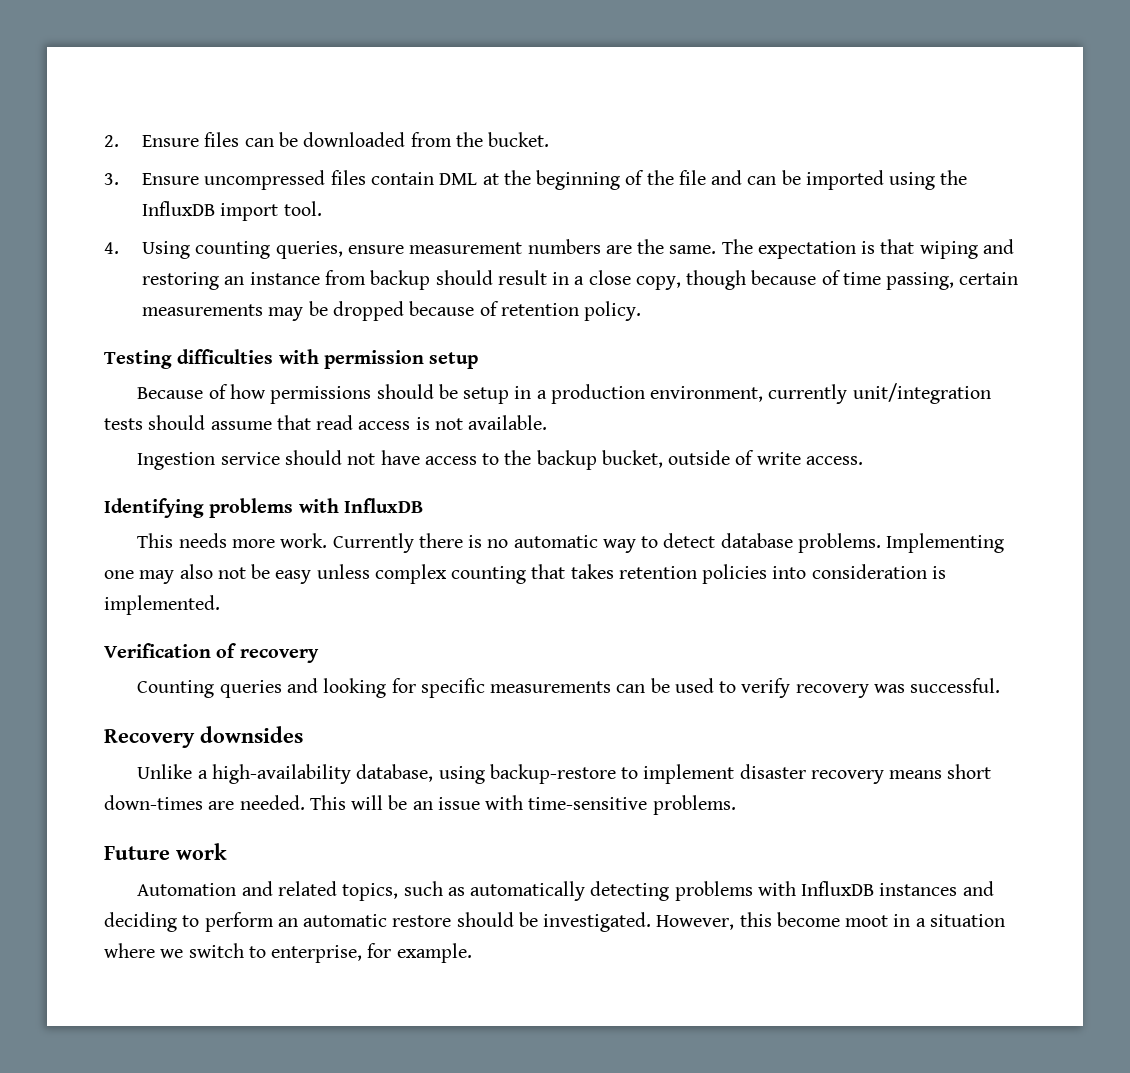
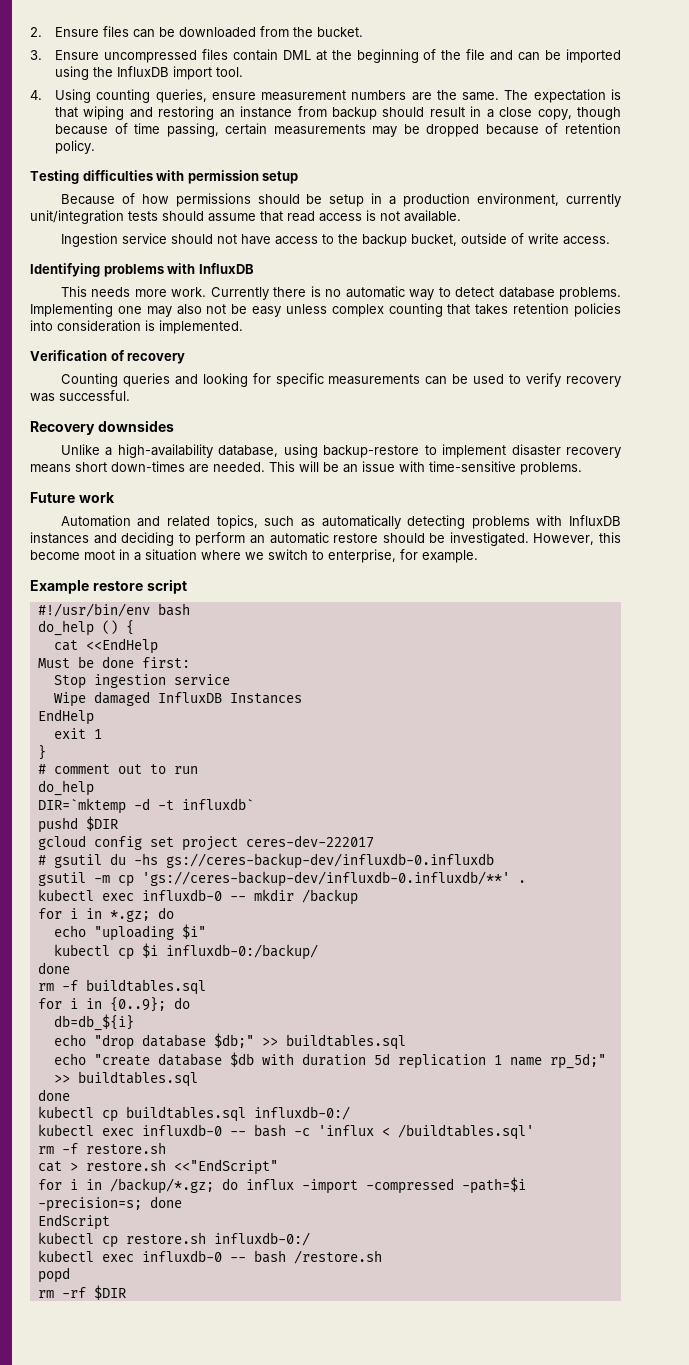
+ Example restore script
+ #!/usr/bin/env bash
+ do_help () {
+ cat <<EndHelp
+ Must be done first:
+ Stop ingestion service
+ Wipe damaged InfluxDB Instances
+ EndHelp
+ exit 1
+ }
+ # comment out to run
+ do_help
+ DIR=`mktemp -d -t influxdb`
+ pushd $DIR
+ gcloud config set project ceres-dev-222017
+ # gsutil du -hs gs://ceres-backup-dev/influxdb-0.influxdb
+ gsutil -m cp 'gs://ceres-backup-dev/influxdb-0.influxdb/**' .
+ kubectl exec influxdb-0 -- mkdir /backup
+ for i in *.gz; do
+ echo "uploading $i"
+ kubectl cp $i influxdb-0:/backup/
+ done
+ rm -f buildtables.sql
+ for i in {0..9}; do
+ db=db_${i}
+ echo "drop database $db;" >> buildtables.sql
+ echo "create database $db with duration 5d replication 1 name rp_5d;" >> buildtables.sql
+ done
+ kubectl cp buildtables.sql influxdb-0:/
+ kubectl exec influxdb-0 -- bash -c 'influx < /buildtables.sql'
+ rm -f restore.sh
+ cat > restore.sh <<"EndScript"
+ for i in /backup/*.gz; do influx -import -compressed -path=$i -precision=s; done
+ EndScript
+ kubectl cp restore.sh influxdb-0:/
+ kubectl exec influxdb-0 -- bash /restore.sh
+ popd
+ rm -rf $DIR

